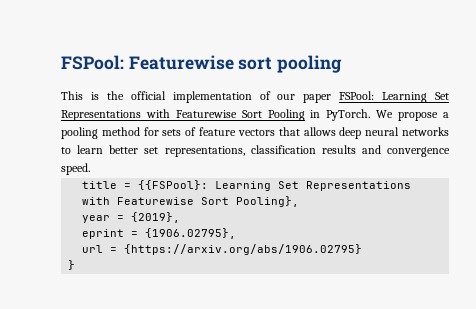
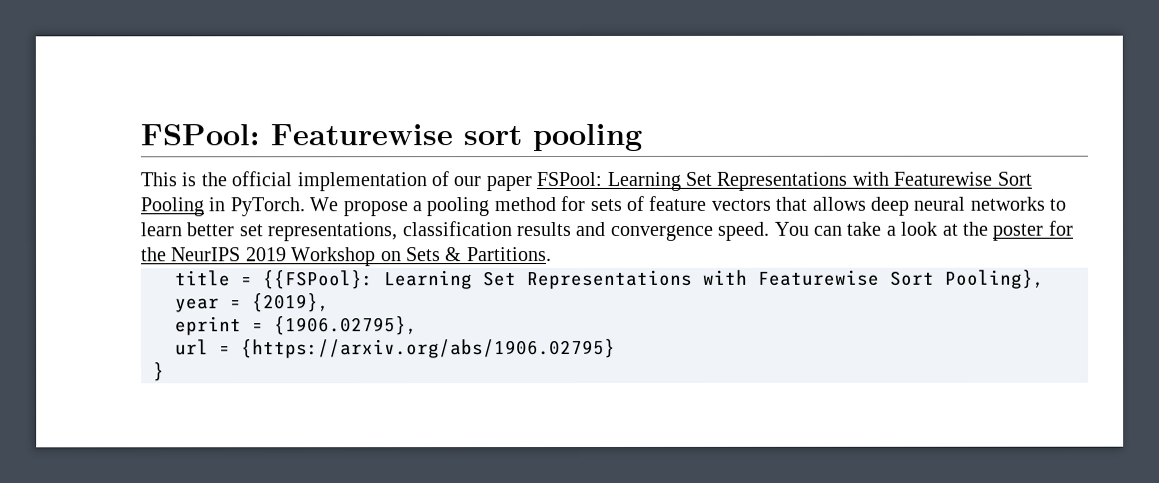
+ You can take a look at the poster for the NeurIPS 2019 Workshop on Sets & Partitions.

